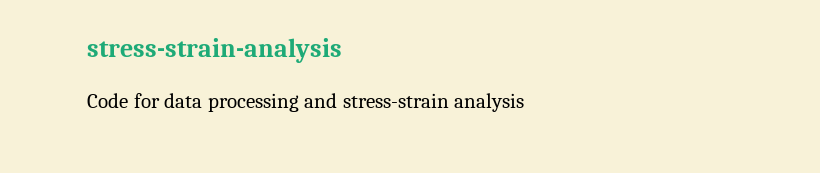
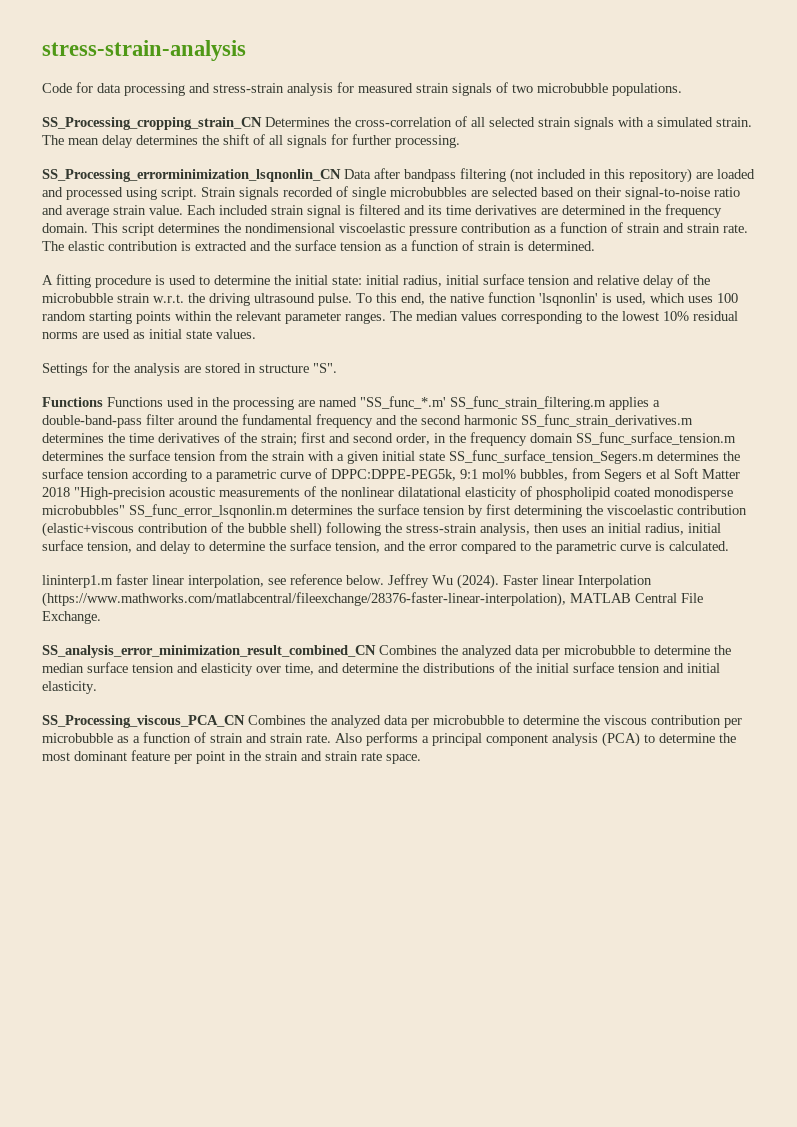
- Code for data processing and stress-strain analysis
+ Code for data processing and stress-strain analysis for measured strain signals of two microbubble populations.
+ SS_Processing_cropping_strain_CN Determines the cross-correlation of all selected strain signals with a simulated strain. The mean delay determines the shift of all signals for further processing.
+ SS_Processing_errorminimization_lsqnonlin_CN Data after bandpass filtering (not included in this repository) are loaded and processed using script. Strain signals recorded of single microbubbles are selected based on their signal-to-noise ratio and average strain value. Each included strain signal is filtered and its time derivatives are determined in the frequency domain. This script determines the nondimensional viscoelastic pressure contribution as a function of strain and strain rate. The elastic contribution is extracted and the surface tension as a function of strain is determined.
+ A fitting procedure is used to determine the initial state: initial radius, initial surface tension and relative delay of the microbubble strain w.r.t. the driving ultrasound pulse. To this end, the native function 'lsqnonlin' is used, which uses 100 random starting points within the relevant parameter ranges. The median values corresponding to the lowest 10% residual norms are used as initial state values.
+ Settings for the analysis are stored in structure "S".
+ Functions Functions used in the processing are named "SS_func_*.m' SS_func_strain_filtering.m applies a double-band-pass filter around the fundamental frequency and the second harmonic SS_func_strain_derivatives.m determines the time derivatives of the strain; first and second order, in the frequency domain SS_func_surface_tension.m determines the surface tension from the strain with a given initial state SS_func_surface_tension_Segers.m determines the surface tension according to a parametric curve of DPPC:DPPE-PEG5k, 9:1 mol% bubbles, from Segers et al Soft Matter 2018 "High-precision acoustic measurements of the nonlinear dilatational elasticity of phospholipid coated monodisperse microbubbles" SS_func_error_lsqnonlin.m determines the surface tension by first determining the viscoelastic contribution (elastic+viscous contribution of the bubble shell) following the stress-strain analysis, then uses an initial radius, initial surface tension, and delay to determine the surface tension, and the error compared to the parametric curve is calculated.
+ lininterp1.m faster linear interpolation, see reference below. Jeffrey Wu (2024). Faster linear Interpolation (https://www.mathworks.com/matlabcentral/fileexchange/28376-faster-linear-interpolation), MATLAB Central File Exchange.
+ SS_analysis_error_minimization_result_combined_CN Combines the analyzed data per microbubble to determine the median surface tension and elasticity over time, and determine the distributions of the initial surface tension and initial elasticity.
+ SS_Processing_viscous_PCA_CN Combines the analyzed data per microbubble to determine the viscous contribution per microbubble as a function of strain and strain rate. Also performs a principal component analysis (PCA) to determine the most dominant feature per point in the strain and strain rate space.

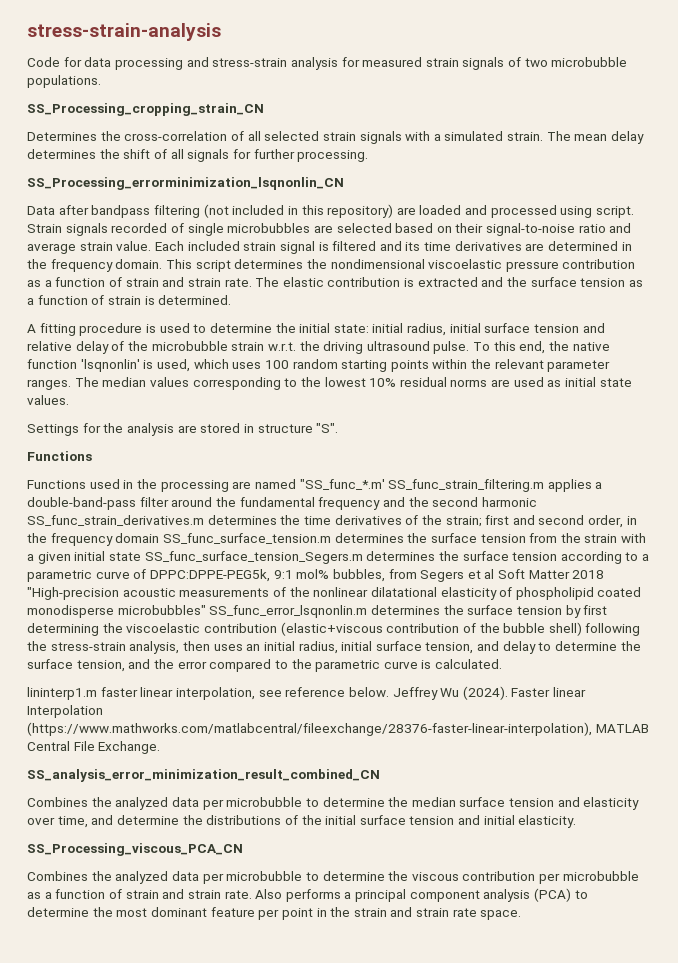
- SS_Processing_cropping_strain_CN Determines the cross-correlation of all selected strain signals with a simulated strain.
+ SS_Processing_cropping_strain_CN
+ Determines the cross-correlation of all selected strain signals with a simulated strain.
- SS_Processing_errorminimization_lsqnonlin_CN Data after bandpass filtering (not included in this repository) are loaded and processed using script.
+ SS_Processing_errorminimization_lsqnonlin_CN
+ Data after bandpass filtering (not included in this repository) are loaded and processed using script.
  Settings for the analysis are stored in structure "S".
- Functions Functions used in the processing are named "SS_func_*.m' SS_func_strain_filtering.m applies a double-band-pass filter around the fundamental frequency and the second harmonic SS_func_strain_derivatives.m determines the time derivatives of the strain;
+ Functions
+ Functions used in the processing are named "SS_func_*.m' SS_func_strain_filtering.m applies a double-band-pass filter around the fundamental frequency and the second harmonic SS_func_strain_derivatives.m determines the time derivatives of the strain;
- SS_analysis_error_minimization_result_combined_CN Combines the analyzed data per microbubble to determine the median surface tension and elasticity over time, and determine the distributions of the initial surface tension and initial elasticity.
+ SS_analysis_error_minimization_result_combined_CN
+ Combines the analyzed data per microbubble to determine the median surface tension and elasticity over time, and determine the distributions of the initial surface tension and initial elasticity.
- SS_Processing_viscous_PCA_CN Combines the analyzed data per microbubble to determine the viscous contribution per microbubble as a function of strain and strain rate.
+ SS_Processing_viscous_PCA_CN
+ Combines the analyzed data per microbubble to determine the viscous contribution per microbubble as a function of strain and strain rate.

